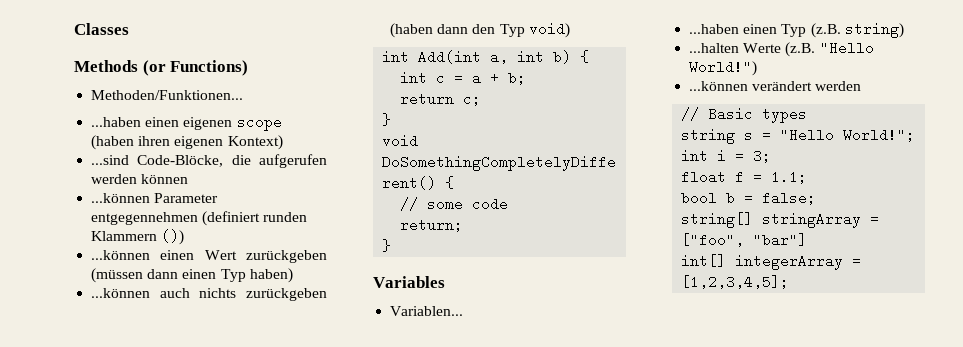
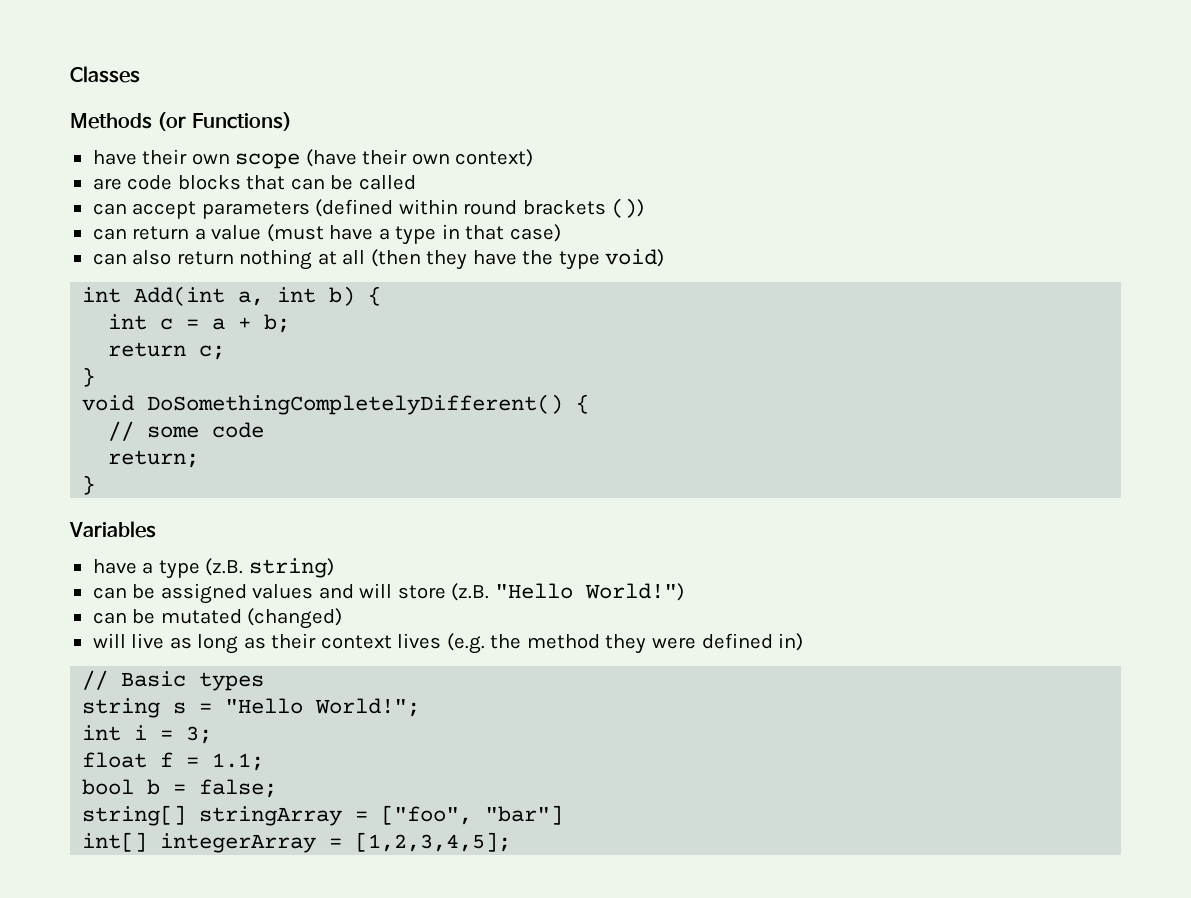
- Methoden/Funktionen...
- ...haben einen eigenen scope (haben ihren eigenen Kontext)
- ...sind Code-Blöcke, die aufgerufen werden können
- ...können Parameter entgegennehmen (definiert runden Klammern ())
- ...können einen Wert zurückgeben (müssen dann einen Typ haben)
- ...können auch nichts zurückgeben (haben dann den Typ void)
+ have their own scope (have their own context)
+ are code blocks that can be called
+ can accept parameters (defined within round brackets ())
+ can return a value (must have a type in that case)
+ can also return nothing at all (then they have the type void)
- Variablen...
- ...haben einen Typ (z.B. string)
- ...halten Werte (z.B. "Hello World!")
- ...können verändert werden
+ have a type (z.B. string)
+ can be assigned values and will store (z.B. "Hello World!")
+ can be mutated (changed)
+ will live as long as their context lives (e.g. the method they were defined in)

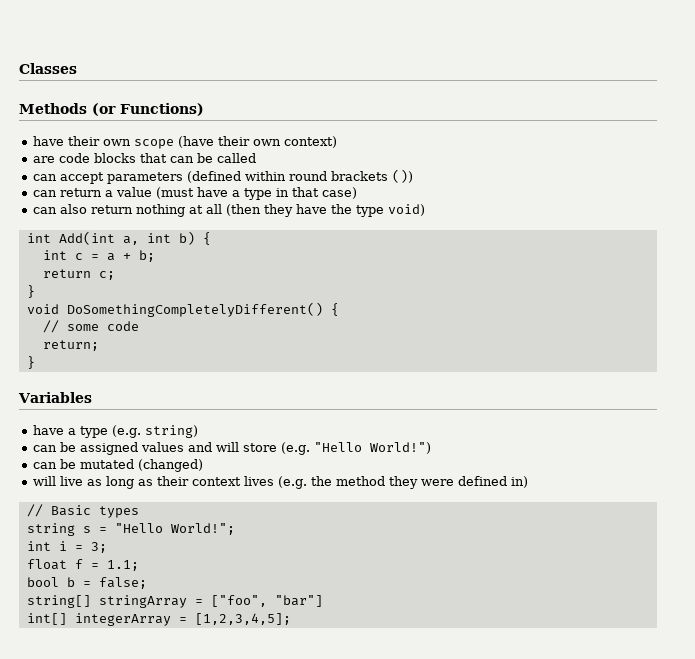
- have a type (z.B. string)
+ have a type (e.g. string)
- can be assigned values and will store (z.B. "Hello World!")
+ can be assigned values and will store (e.g. "Hello World!")

